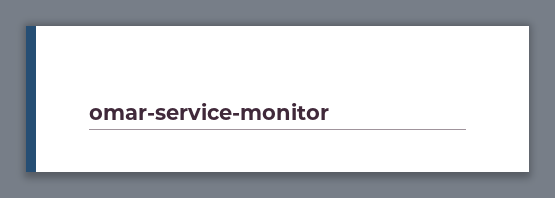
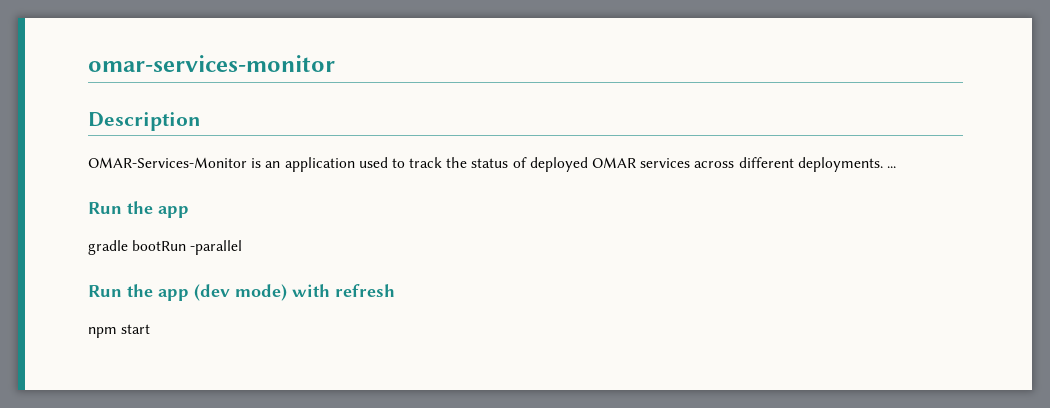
- omar-service-monitor
+ omar-services-monitor
+ Description
+ OMAR-Services-Monitor is an application used to track the status of deployed OMAR services across different deployments. ...
+ Run the app
+ gradle bootRun -parallel
+ Run the app (dev mode) with refresh
+ npm start

